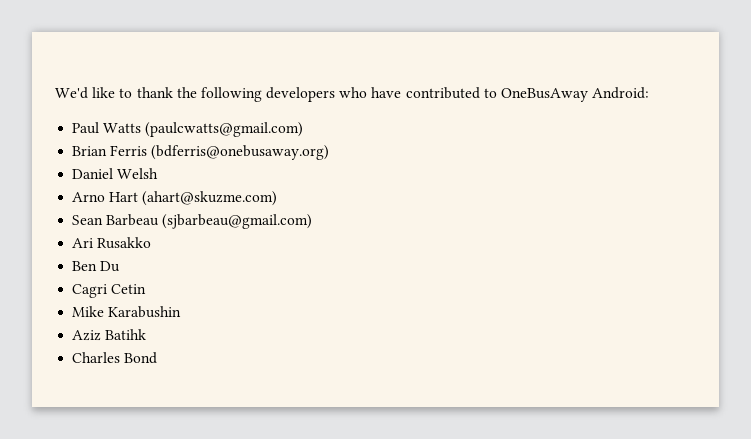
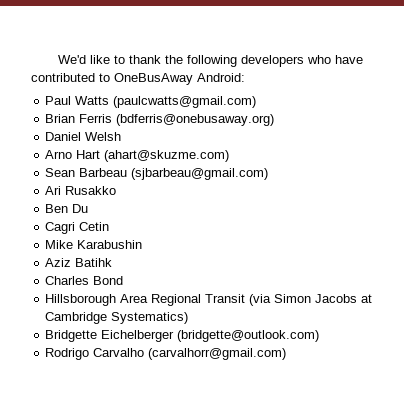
+ Hillsborough Area Regional Transit (via Simon Jacobs at Cambridge Systematics)
+ Bridgette Eichelberger (bridgette@outlook.com)
+ Rodrigo Carvalho (carvalhorr@gmail.com)

